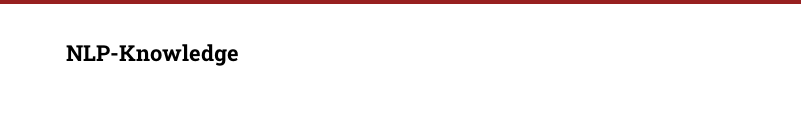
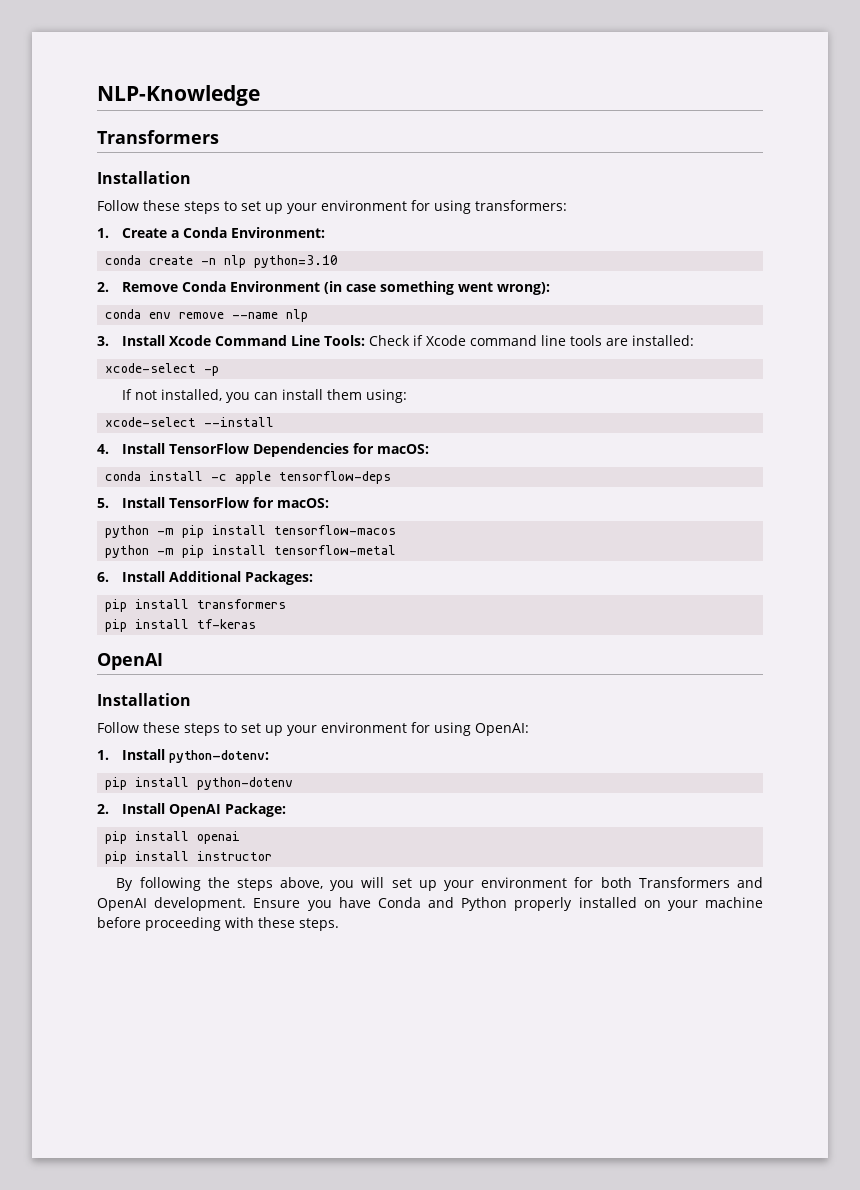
  NLP-Knowledge
+ Transformers
+ Installation
+ Follow these steps to set up your environment for using transformers:
+ 1. Create a Conda Environment:
+ conda create -n nlp python=3.10
+ 2. Remove Conda Environment (in case something went wrong):
+ conda env remove --name nlp
+ 3. Install Xcode Command Line Tools: Check if Xcode command line tools are installed:
+ xcode-select -p
+ If not installed, you can install them using:
+ xcode-select --install
+ 4. Install TensorFlow Dependencies for macOS:
+ conda install -c apple tensorflow-deps
+ 5. Install TensorFlow for macOS:
+ python -m pip install tensorflow-macos
+ python -m pip install tensorflow-metal
+ 6. Install Additional Packages:
+ pip install transformers
+ pip install tf-keras
+ OpenAI
+ Installation
+ Follow these steps to set up your environment for using OpenAI:
+ 1. Install python-dotenv:
+ pip install python-dotenv
+ 2. Install OpenAI Package:
+ pip install openai
+ pip install instructor
+ By following the steps above, you will set up your environment for both Transformers and OpenAI development. Ensure you have Conda and Python properly installed on your machine before proceeding with these steps.

